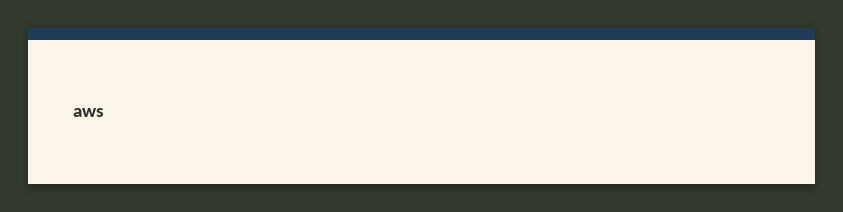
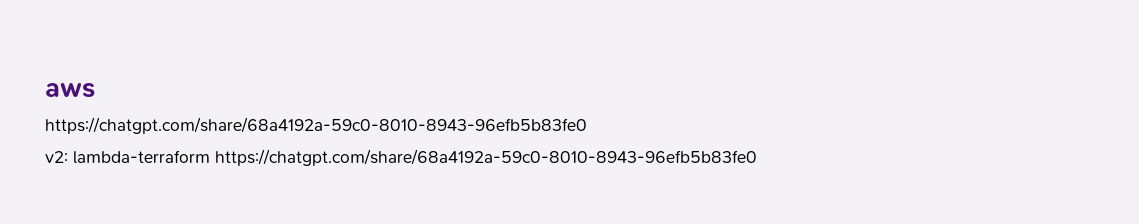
  aws
+ https://chatgpt.com/share/68a4192a-59c0-8010-8943-96efb5b83fe0
+ v2: lambda-terraform https://chatgpt.com/share/68a4192a-59c0-8010-8943-96efb5b83fe0

